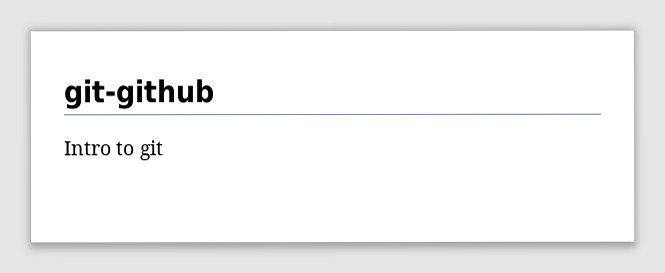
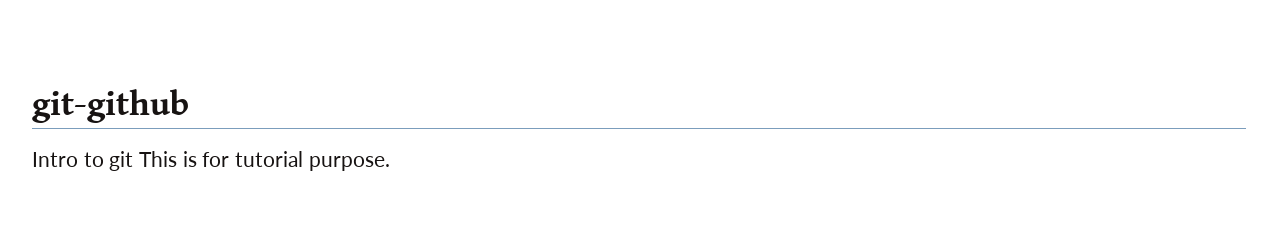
- Intro to git
+ Intro to git This is for tutorial purpose.

